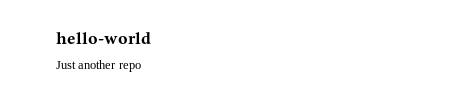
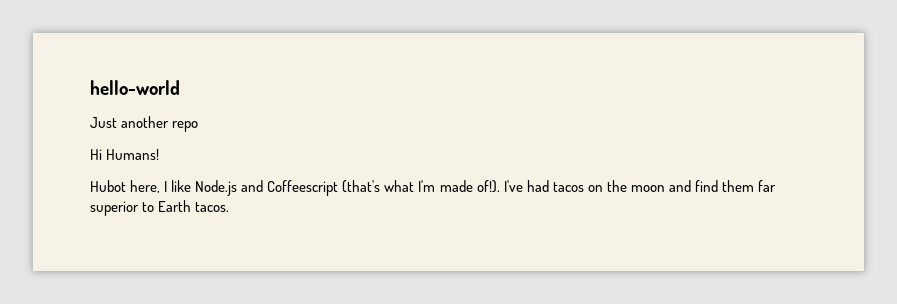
+ Hi Humans!
+ Hubot here, I like Node.js and Coffeescript (that's what I'm made of!). I've had tacos on the moon and find them far superior to Earth tacos.

